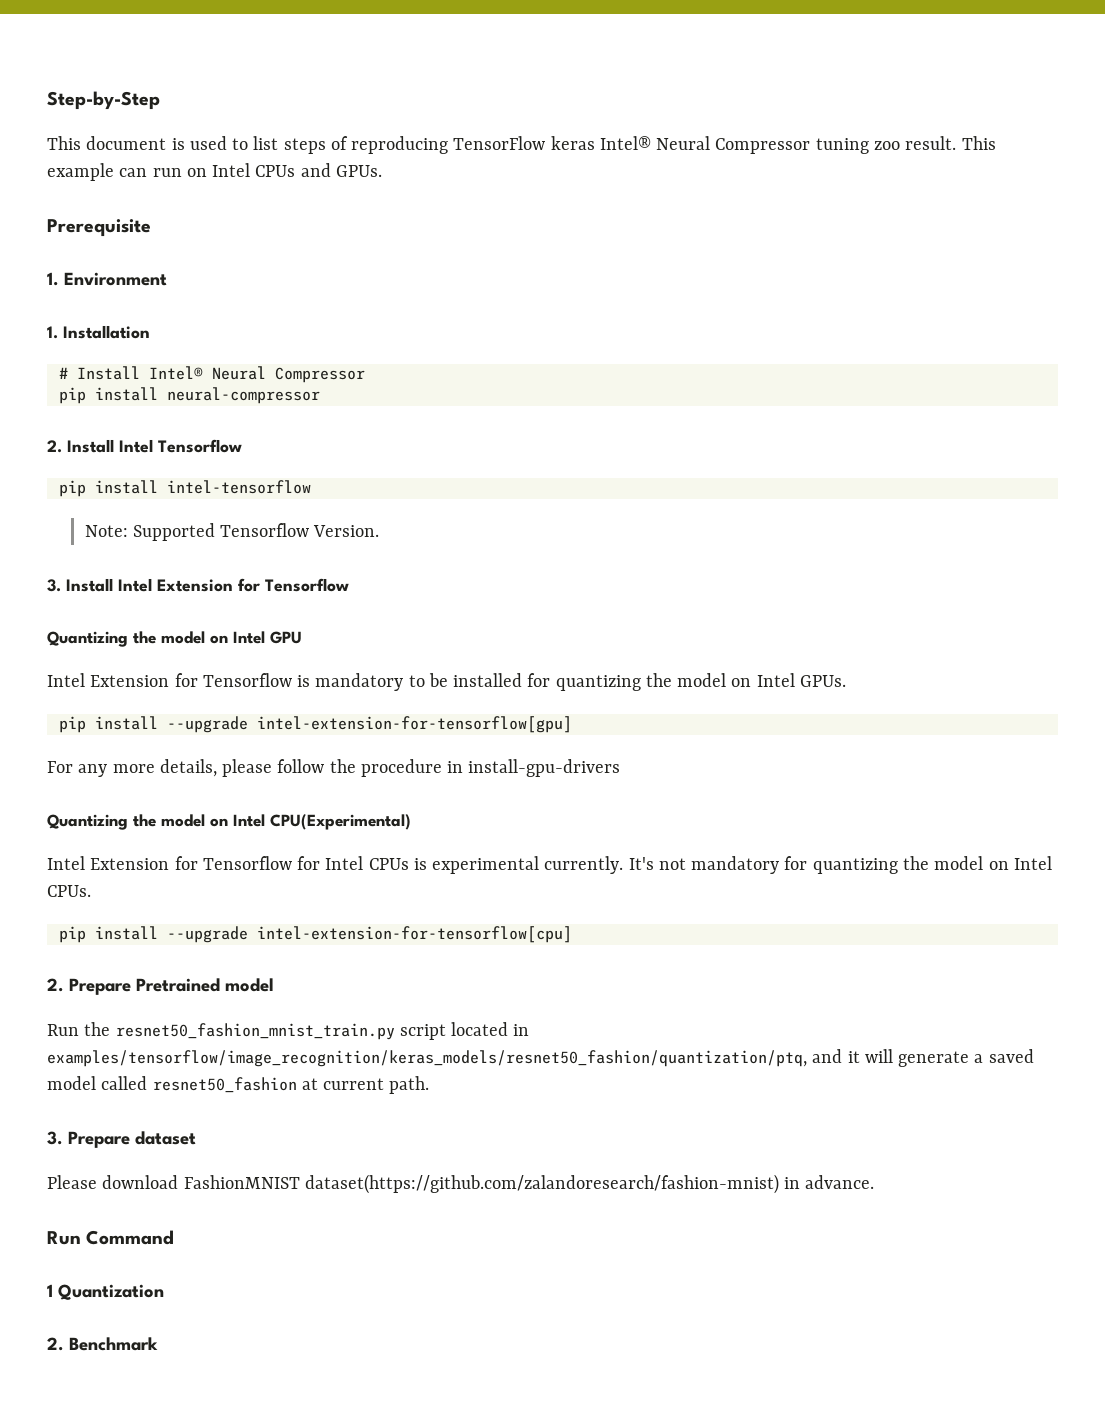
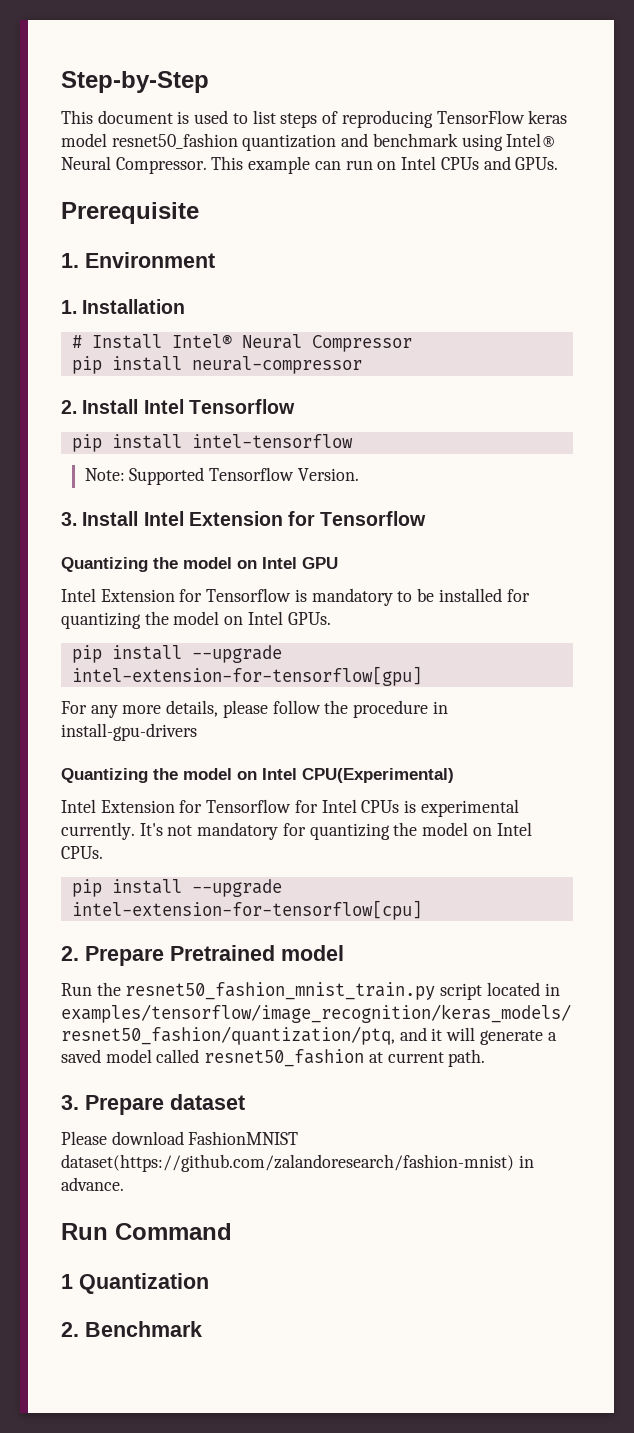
- This document is used to list steps of reproducing TensorFlow keras Intel® Neural Compressor tuning zoo result.
+ This document is used to list steps of reproducing TensorFlow keras model resnet50_fashion quantization and benchmark using Intel® Neural Compressor.

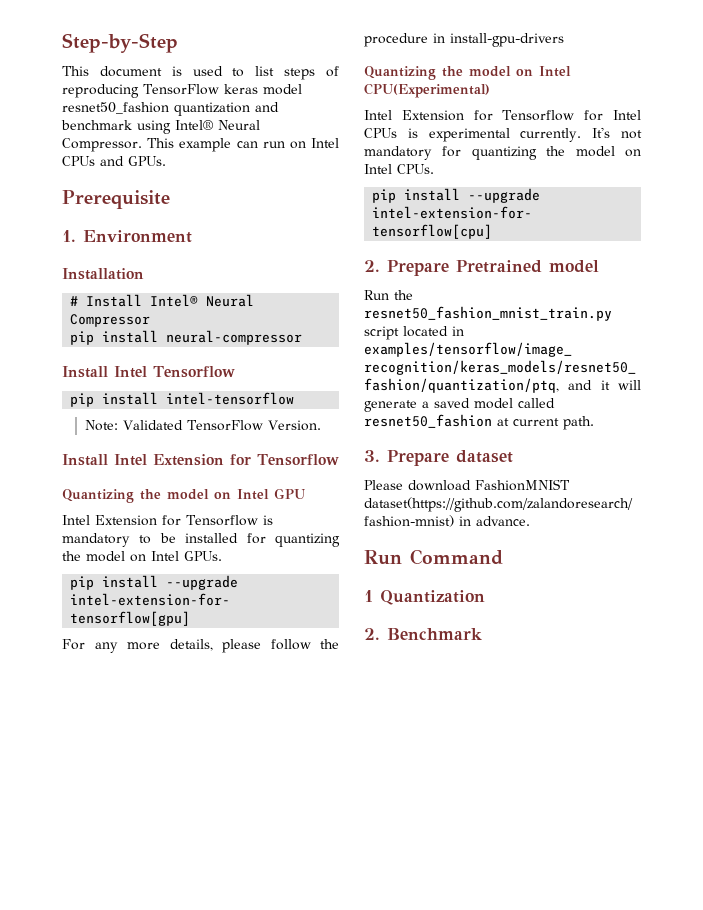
- 1. Installation
+ Installation
- 2. Install Intel Tensorflow
+ Install Intel Tensorflow
- Note: Supported Tensorflow Version.
+ Note: Validated TensorFlow Version.
- 3. Install Intel Extension for Tensorflow
+ Install Intel Extension for Tensorflow

